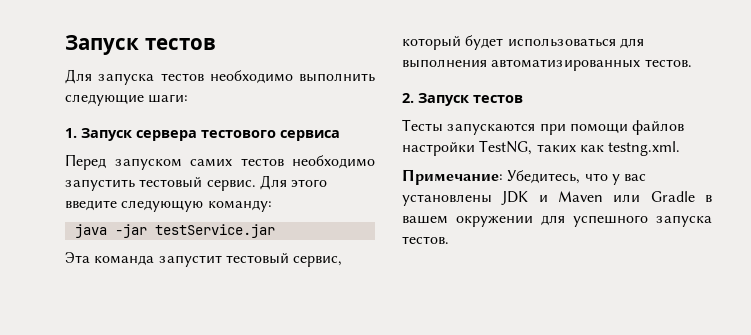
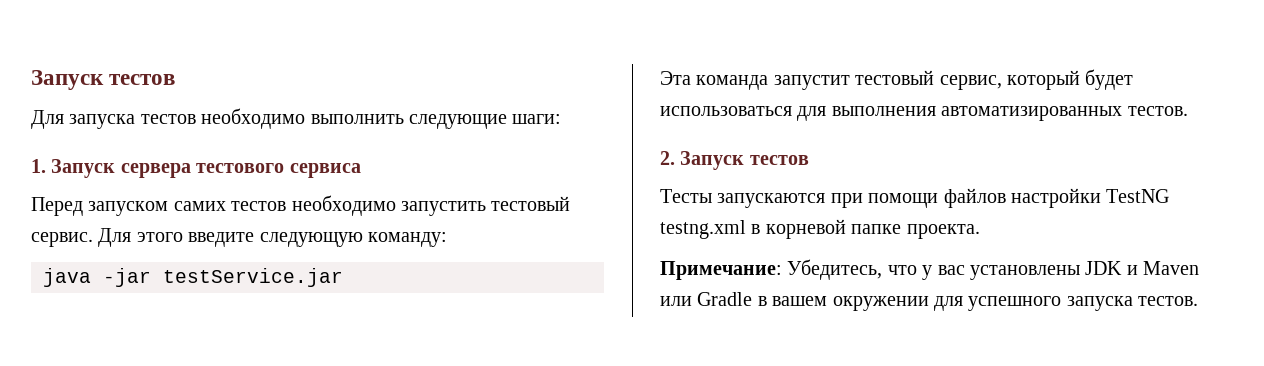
- Тесты запускаются при помощи файлов настройки TestNG, таких как testng.xml.
+ Тесты запускаются при помощи файлов настройки TestNG testng.xml в корневой папке проекта.

